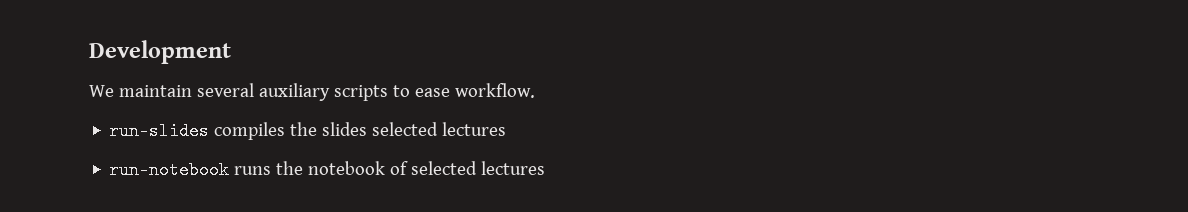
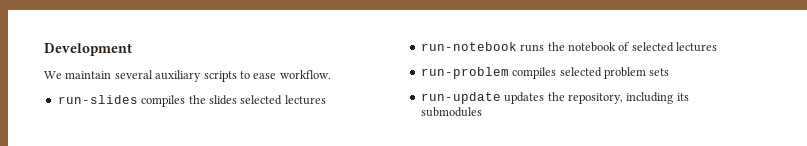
+ run-problem compiles selected problem sets
+ run-update updates the repository, including its submodules

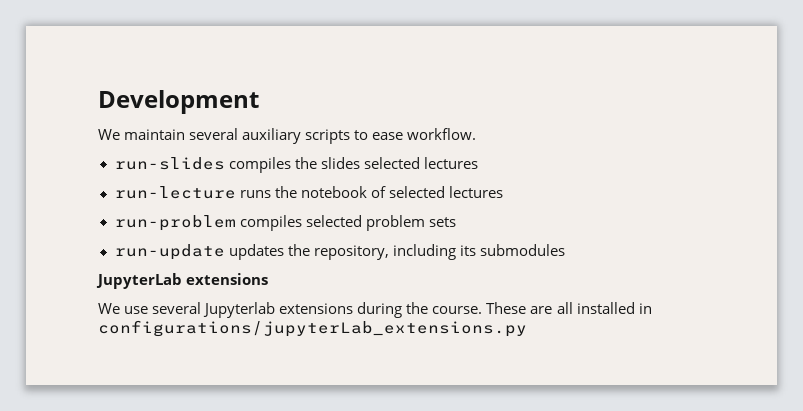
- run-notebook runs the notebook of selected lectures
+ run-lecture runs the notebook of selected lectures
+ JupyterLab extensions
+ We use several Jupyterlab extensions during the course. These are all installed in configurations/jupyterLab_extensions.py

